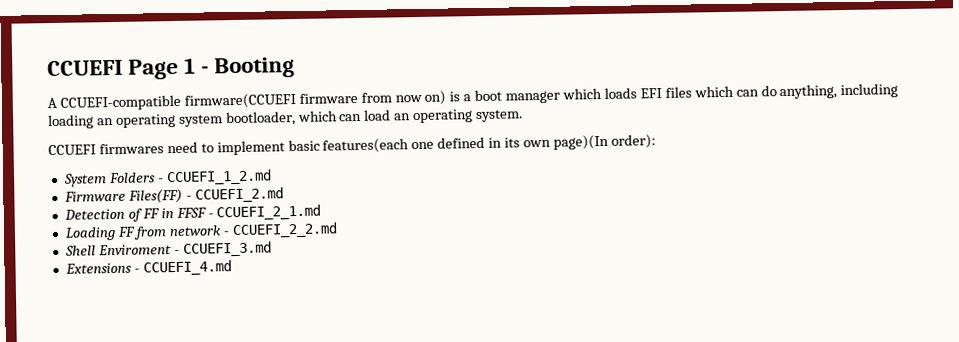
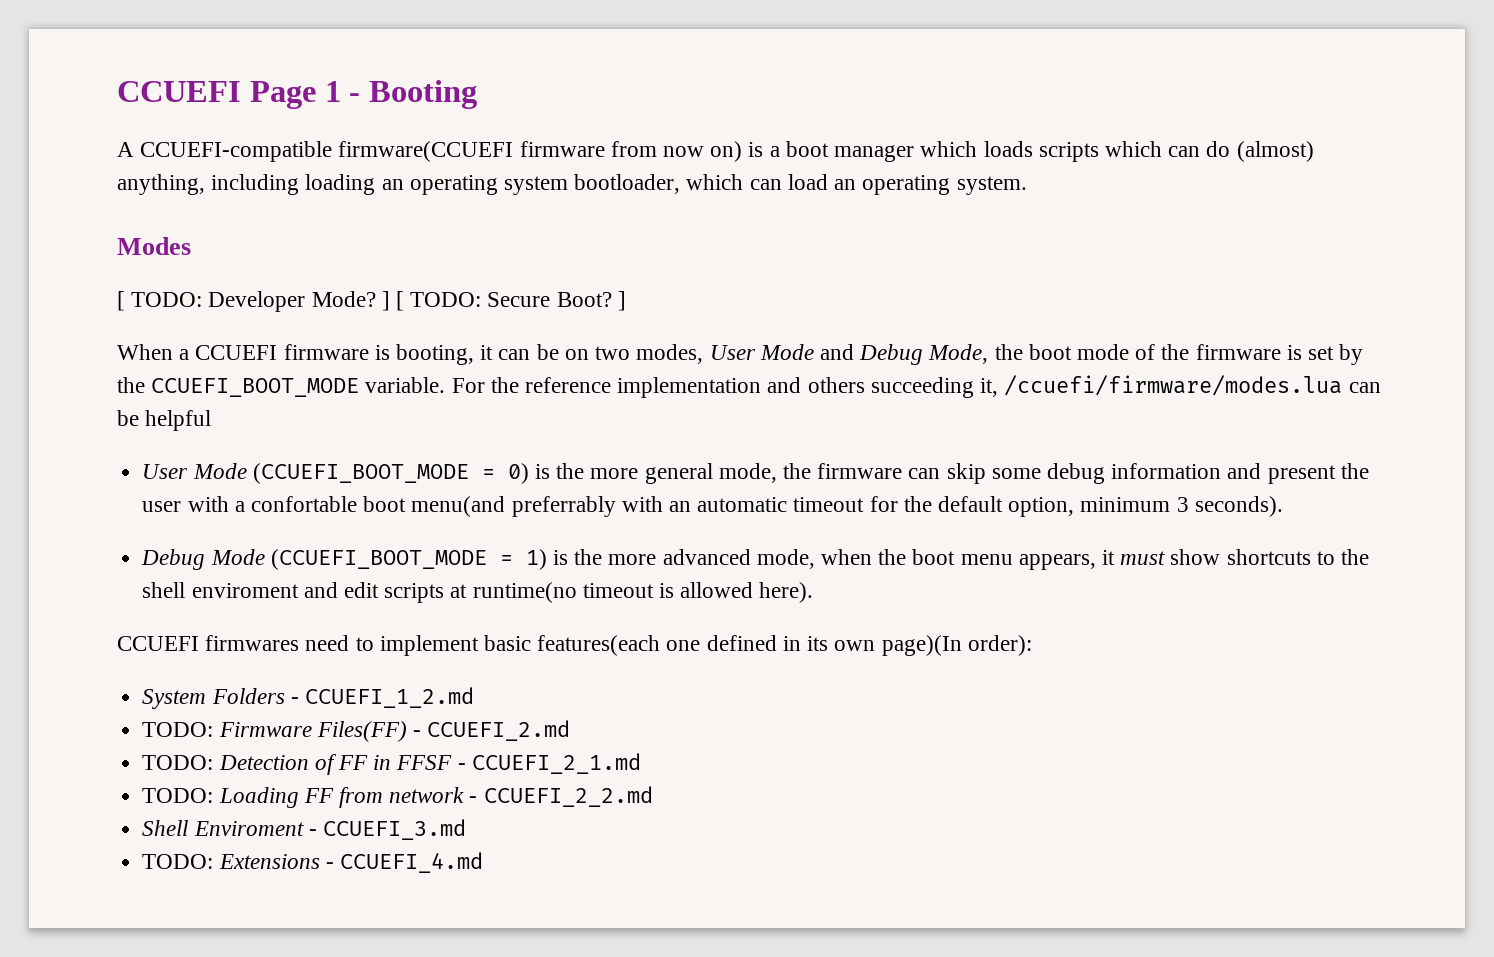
- A CCUEFI-compatible firmware(CCUEFI firmware from now on) is a boot manager which loads EFI files which can do anything, including loading an operating system bootloader, which can load an operating system.
+ A CCUEFI-compatible firmware(CCUEFI firmware from now on) is a boot manager which loads scripts which can do (almost) anything, including loading an operating system bootloader, which can load an operating system.
+ Modes
+ [ TODO: Developer Mode? ] [ TODO: Secure Boot? ]
+ When a CCUEFI firmware is booting, it can be on two modes, User Mode and Debug Mode, the boot mode of the firmware is set by the CCUEFI_BOOT_MODE variable. For the reference implementation and others succeeding it, /ccuefi/firmware/modes.lua can be helpful
+ User Mode (CCUEFI_BOOT_MODE = 0) is the more general mode, the firmware can skip some debug information and present the user with a confortable boot menu(and preferrably with an automatic timeout for the default option, minimum 3 seconds).
+ Debug Mode (CCUEFI_BOOT_MODE = 1) is the more advanced mode, when the boot menu appears, it must show shortcuts to the shell enviroment and edit scripts at runtime(no timeout is allowed here).
- Firmware Files(FF) - CCUEFI_2.md
+ TODO: Firmware Files(FF) - CCUEFI_2.md
- Detection of FF in FFSF - CCUEFI_2_1.md
+ TODO: Detection of FF in FFSF - CCUEFI_2_1.md
- Loading FF from network - CCUEFI_2_2.md
+ TODO: Loading FF from network - CCUEFI_2_2.md
- Extensions - CCUEFI_4.md
+ TODO: Extensions - CCUEFI_4.md

